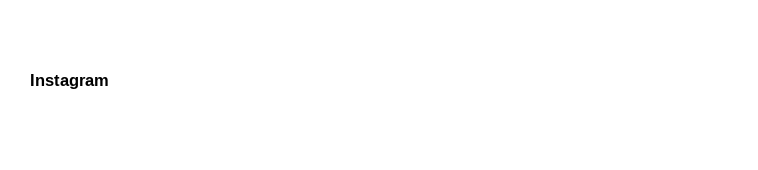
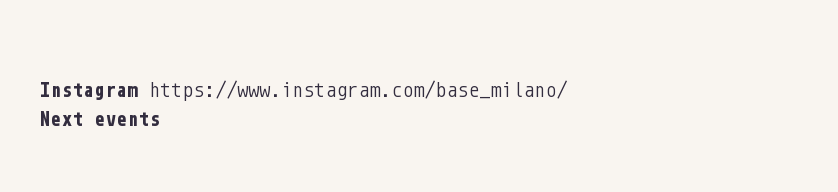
- Instagram
+ Instagram https://www.instagram.com/base_milano/
+ Next events

